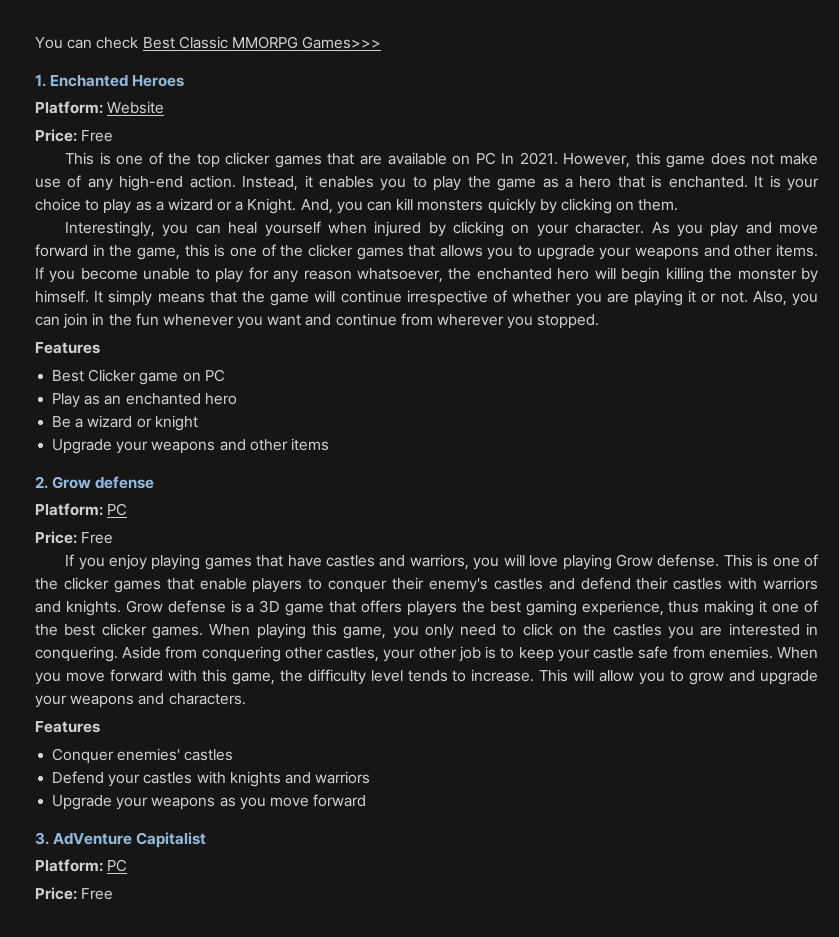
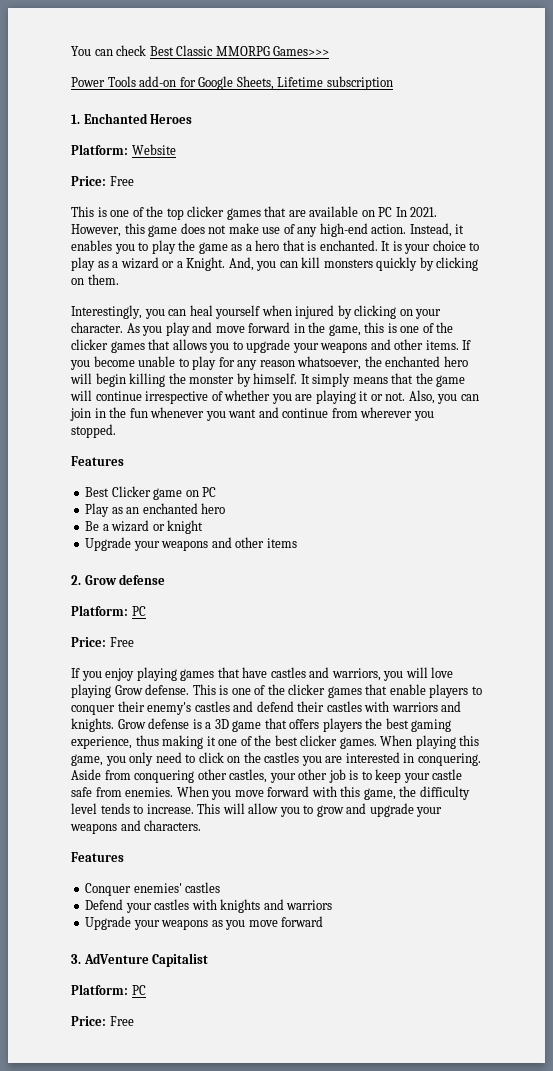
+ Power Tools add-on for Google Sheets, Lifetime subscription

